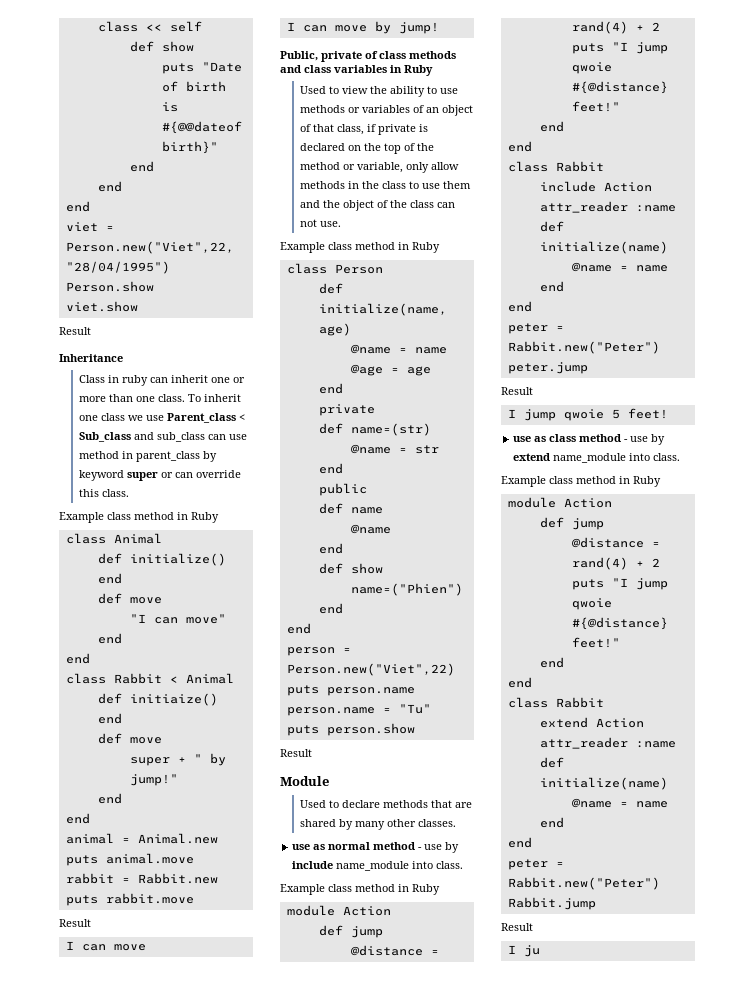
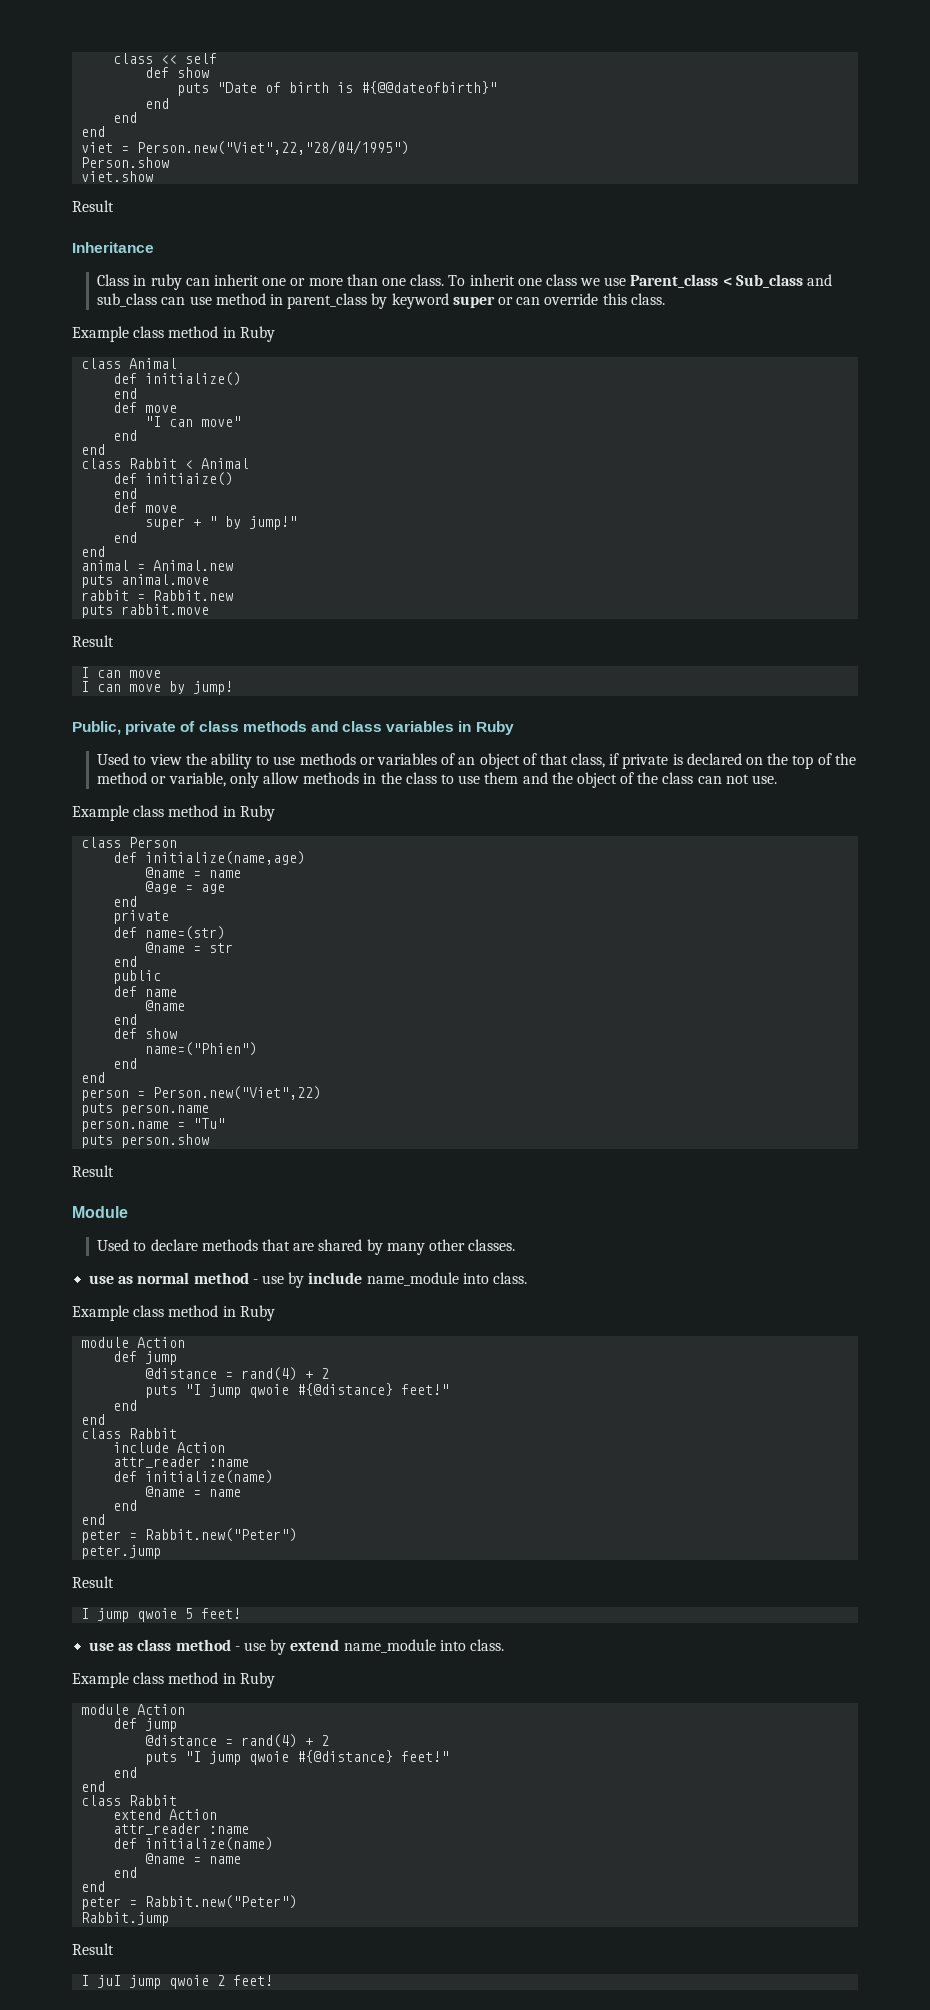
- I ju
+ I juI jump qwoie 2 feet!

